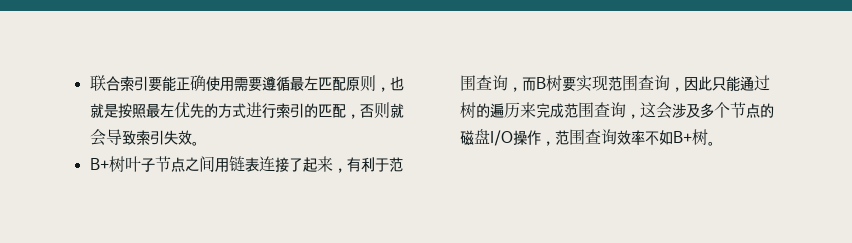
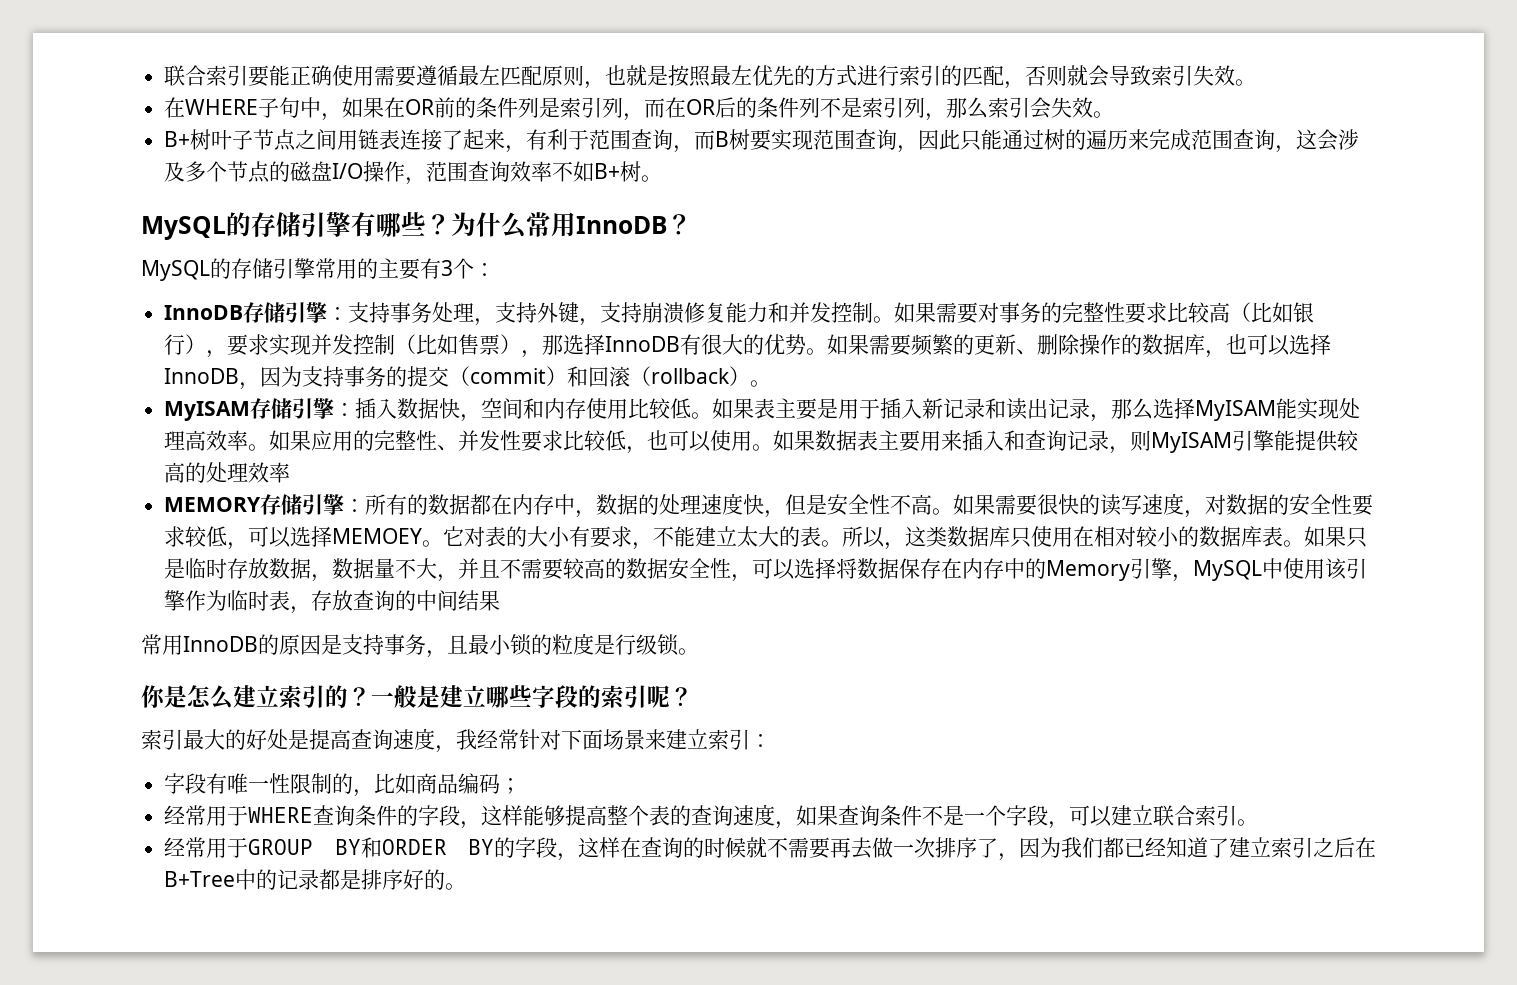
+ 在WHERE子句中，如果在OR前的条件列是索引列，而在OR后的条件列不是索引列，那么索引会失效。
+ MySQL的存储引擎有哪些？为什么常用InnoDB？
+ MySQL的存储引擎常用的主要有3个：
+ InnoDB存储引擎：支持事务处理，支持外键，支持崩溃修复能力和并发控制。如果需要对事务的完整性要求比较高（比如银行），要求实现并发控制（比如售票），那选择InnoDB有很大的优势。如果需要频繁的更新、删除操作的数据库，也可以选择InnoDB，因为支持事务的提交（commit）和回滚（rollback）。
+ MyISAM存储引擎：插入数据快，空间和内存使用比较低。如果表主要是用于插入新记录和读出记录，那么选择MyISAM能实现处理高效率。如果应用的完整性、并发性要求比较低，也可以使用。如果数据表主要用来插入和查询记录，则MyISAM引擎能提供较高的处理效率
+ MEMORY存储引擎：所有的数据都在内存中，数据的处理速度快，但是安全性不高。如果需要很快的读写速度，对数据的安全性要求较低，可以选择MEMOEY。它对表的大小有要求，不能建立太大的表。所以，这类数据库只使用在相对较小的数据库表。如果只是临时存放数据，数据量不大，并且不需要较高的数据安全性，可以选择将数据保存在内存中的Memory引擎，MySQL中使用该引擎作为临时表，存放查询的中间结果
+ 常用InnoDB的原因是支持事务，且最小锁的粒度是行级锁。
+ 你是怎么建立索引的？一般是建立哪些字段的索引呢？
+ 索引最大的好处是提高查询速度，我经常针对下面场景来建立索引：
+ 字段有唯一性限制的，比如商品编码；
+ 经常用于WHERE查询条件的字段，这样能够提高整个表的查询速度，如果查询条件不是一个字段，可以建立联合索引。
+ 经常用于GROUP BY和ORDER BY的字段，这样在查询的时候就不需要再去做一次排序了，因为我们都已经知道了建立索引之后在B+Tree中的记录都是排序好的。

